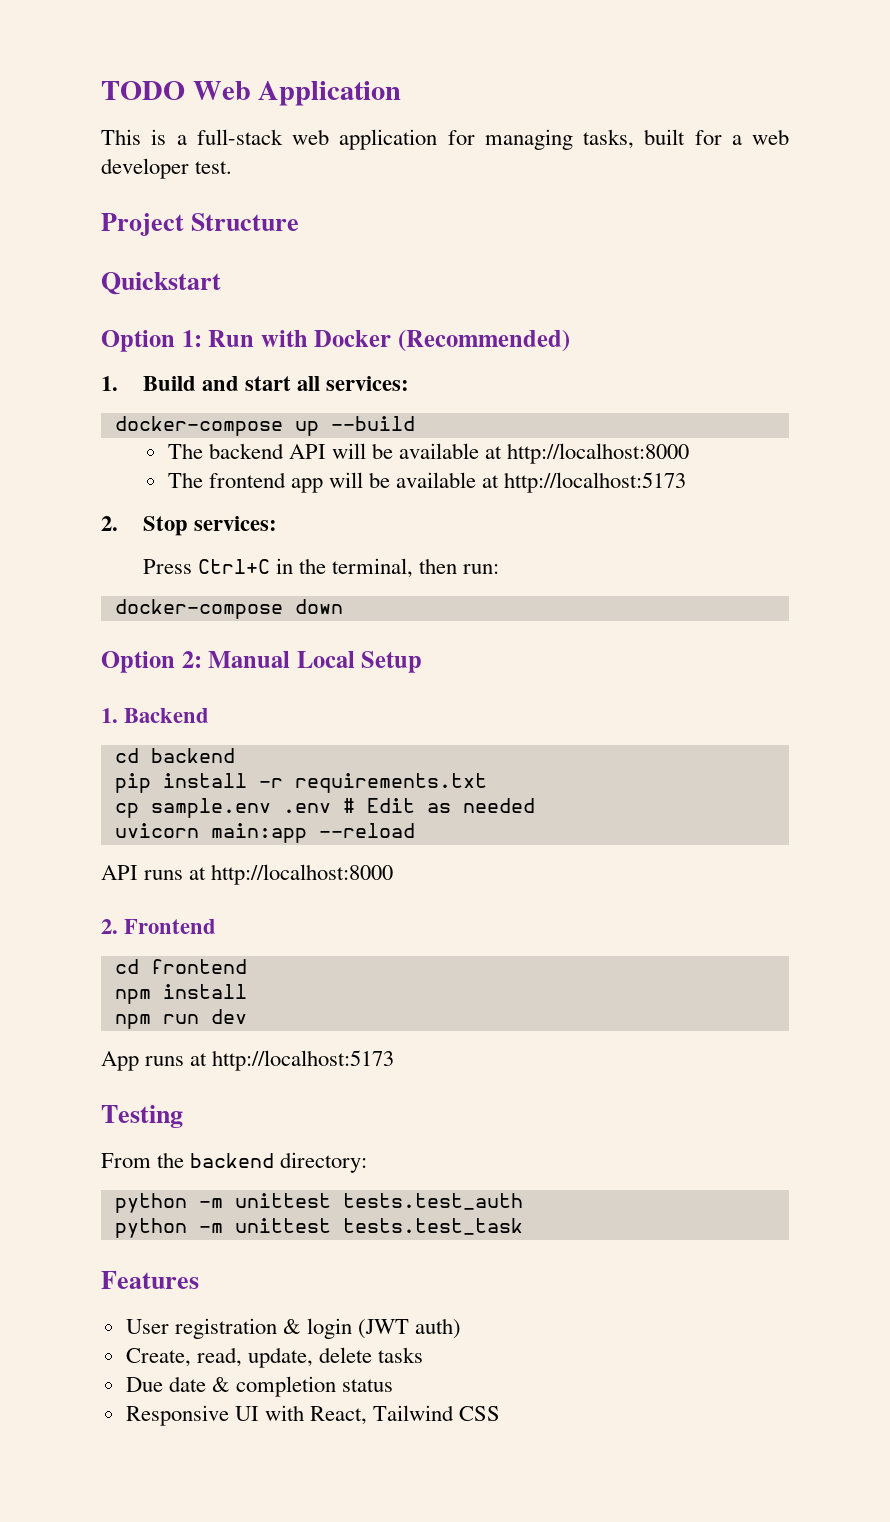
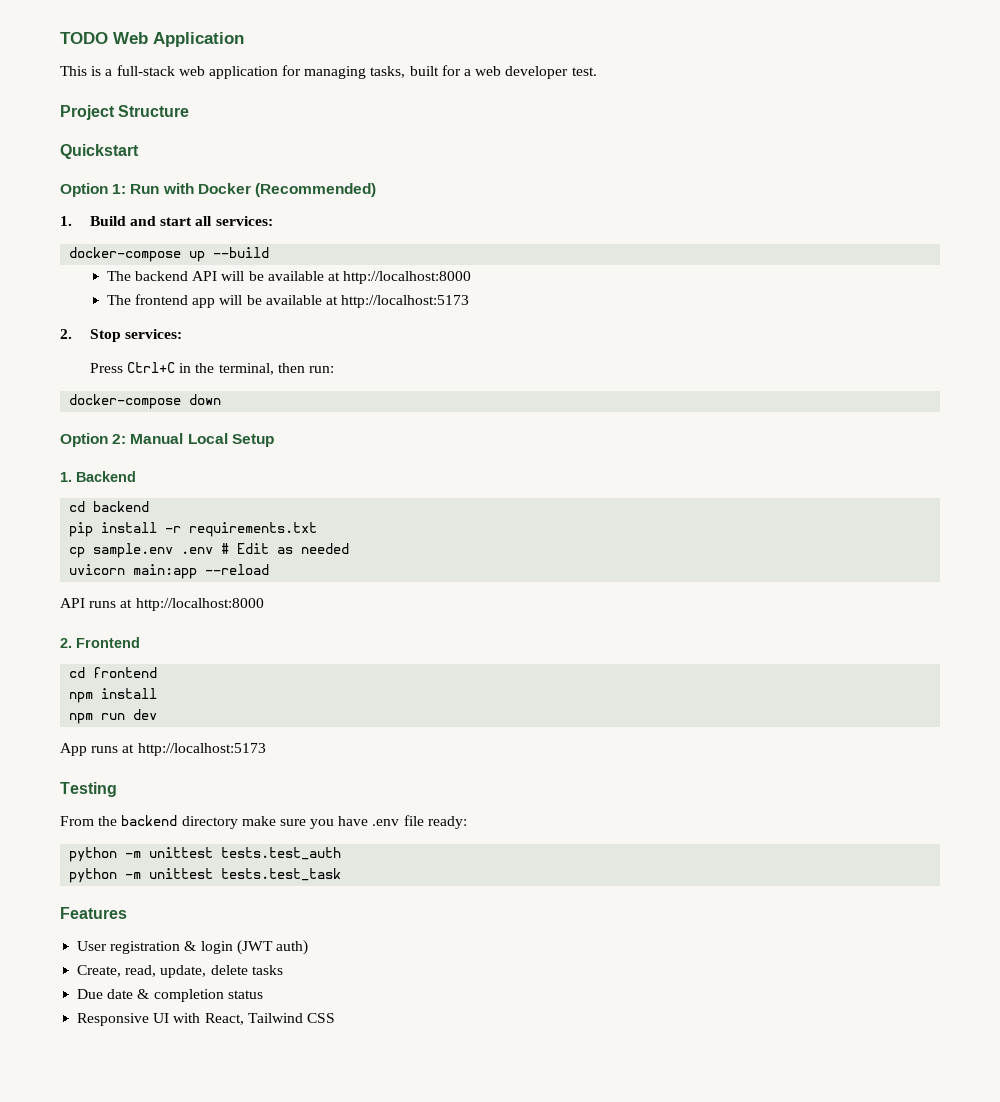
- From the backend directory:
+ From the backend directory make sure you have .env file ready:

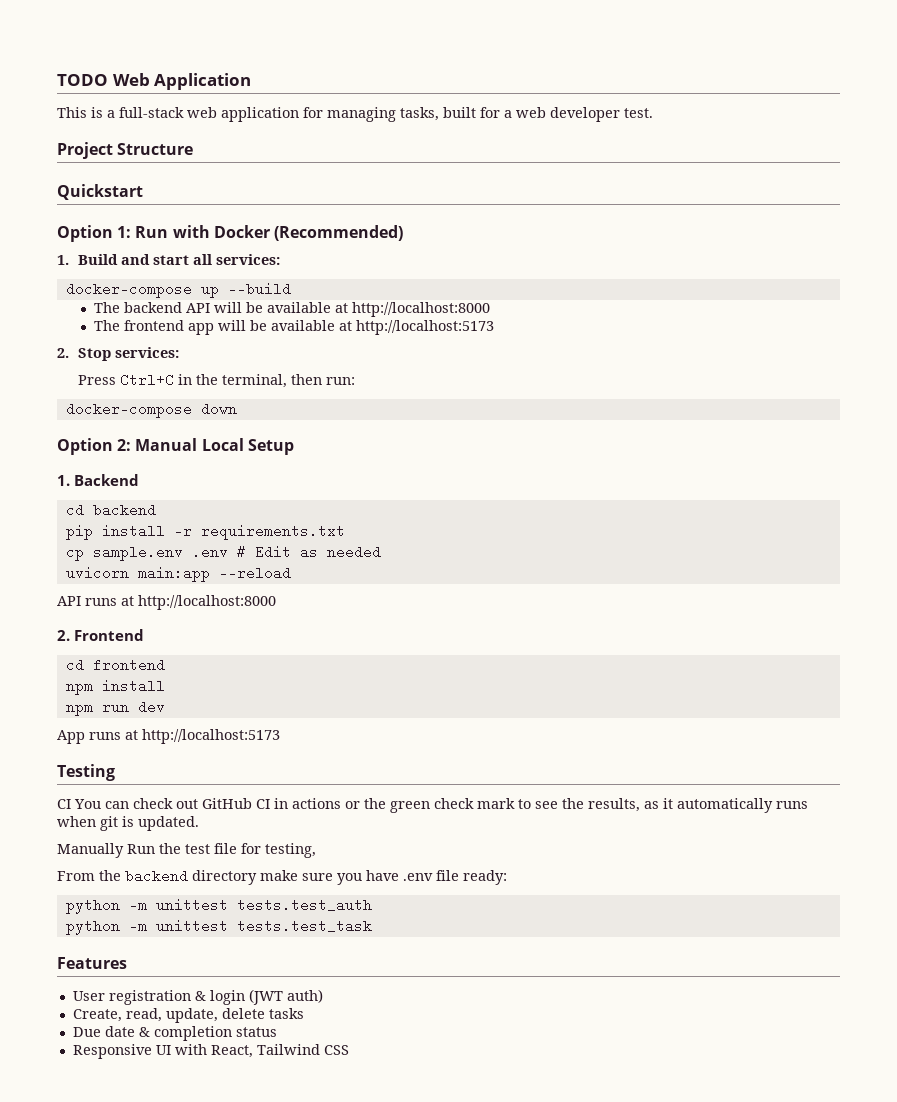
+ CI You can check out GitHub CI in actions or the green check mark to see the results, as it automatically runs when git is updated.
+ Manually Run the test file for testing,

